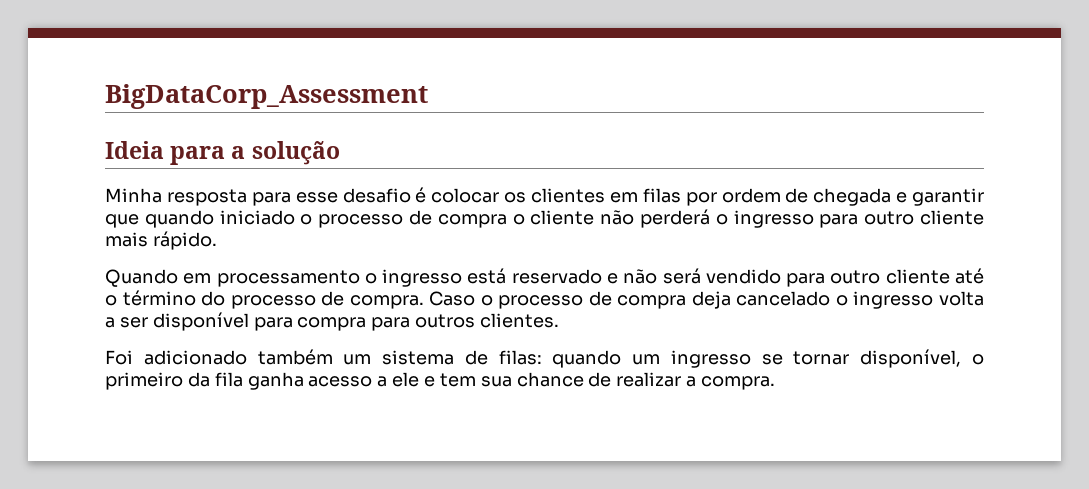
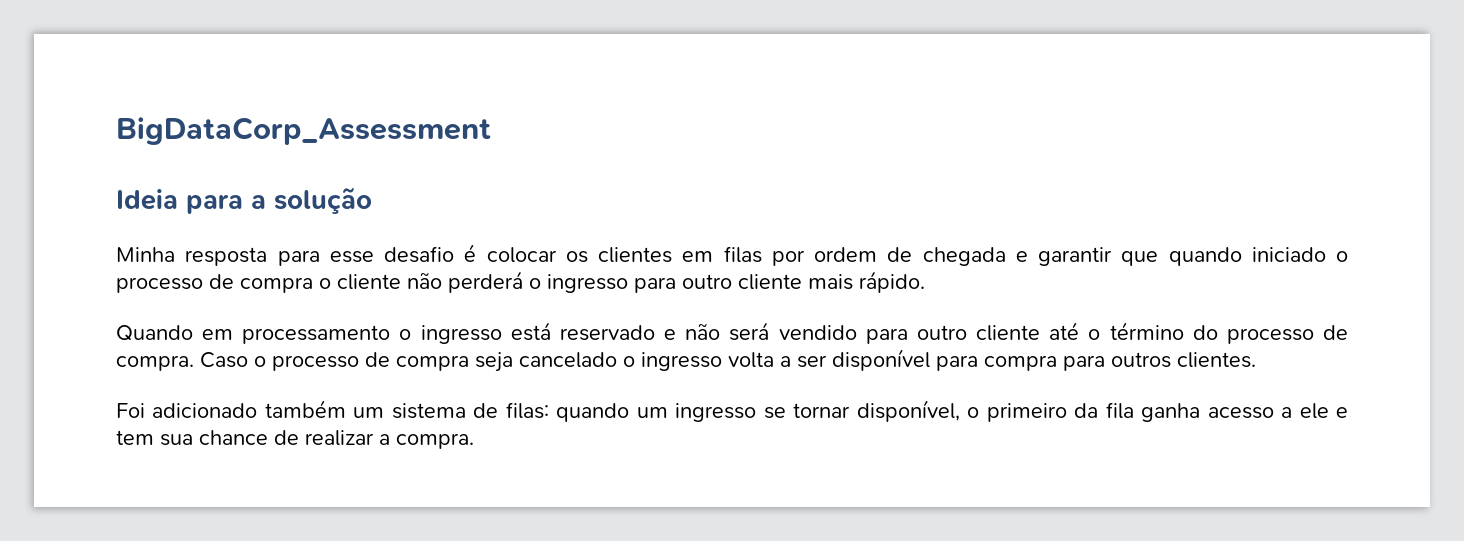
- Caso o processo de compra deja cancelado o ingresso volta a ser disponível para compra para outros clientes.
+ Caso o processo de compra seja cancelado o ingresso volta a ser disponível para compra para outros clientes.

